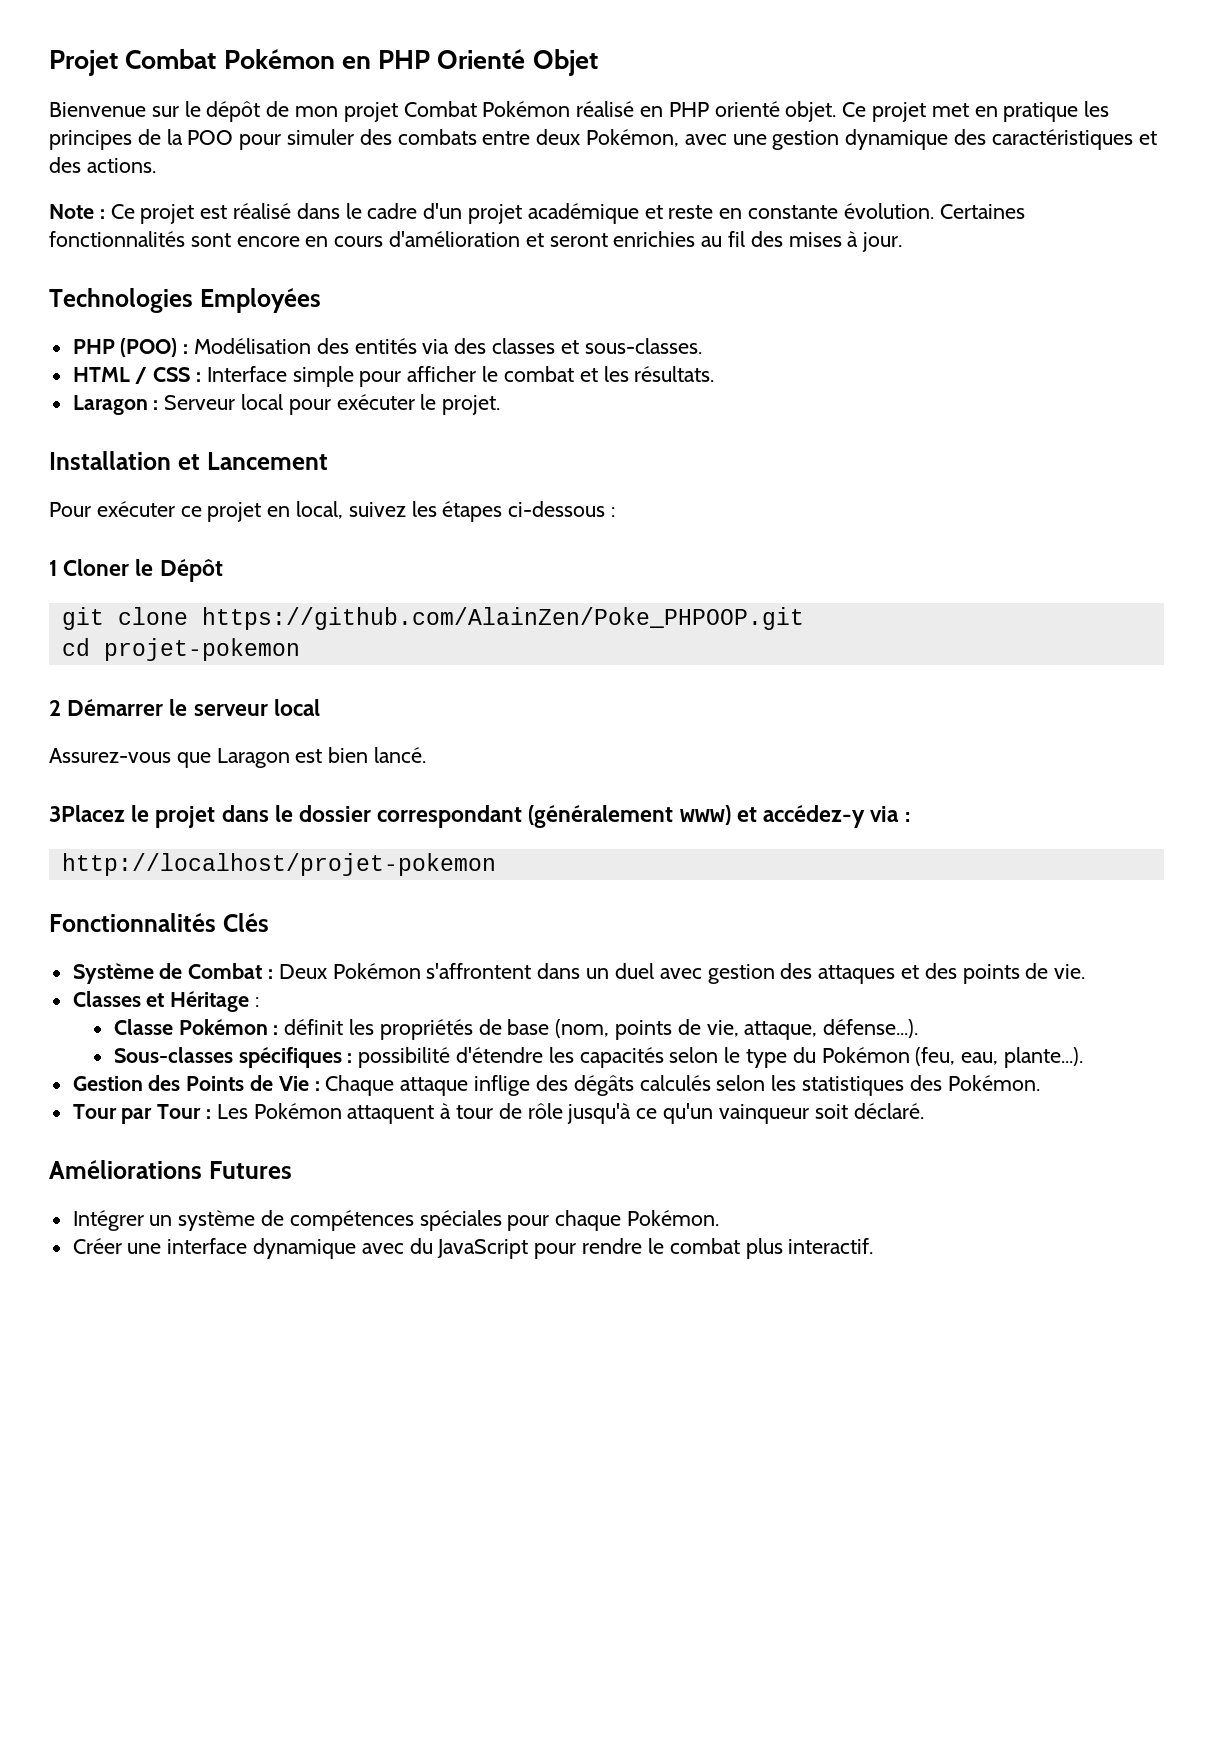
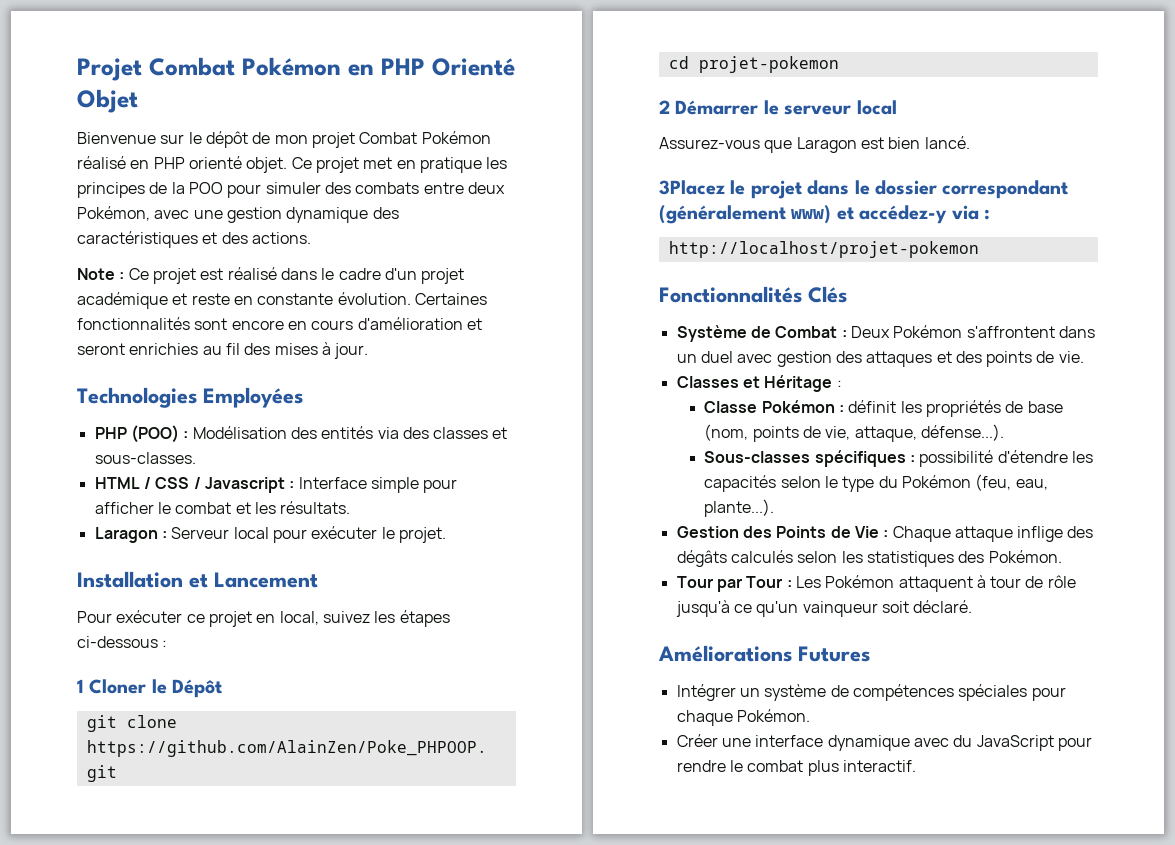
- HTML / CSS : Interface simple pour afficher le combat et les résultats.
+ HTML / CSS / Javascript : Interface simple pour afficher le combat et les résultats.

